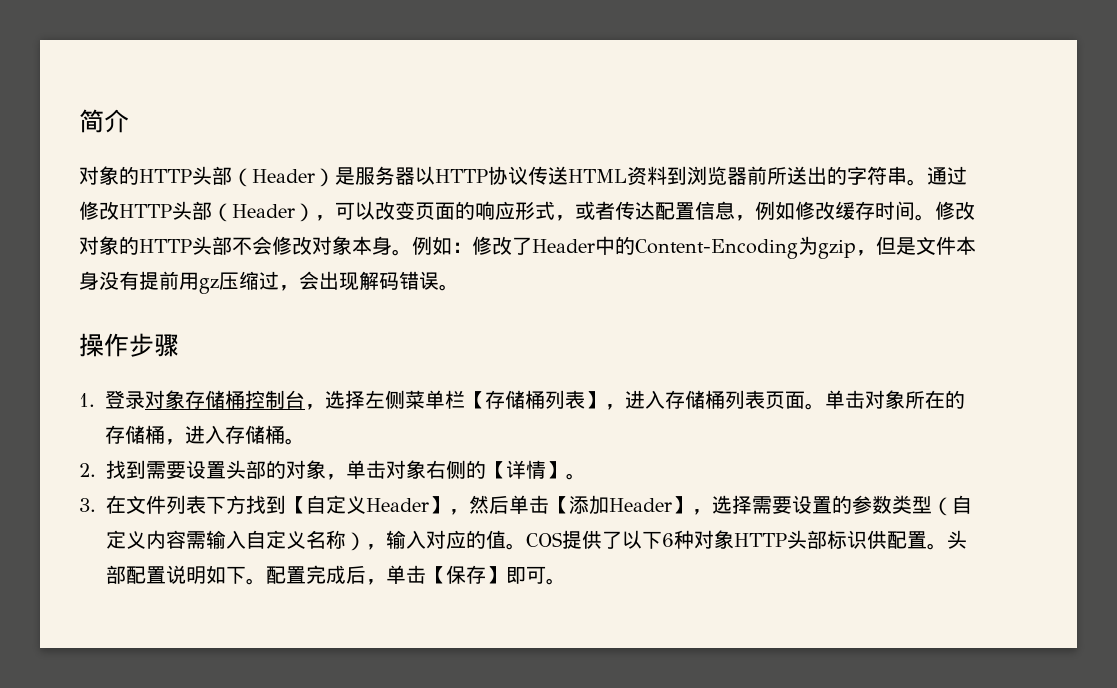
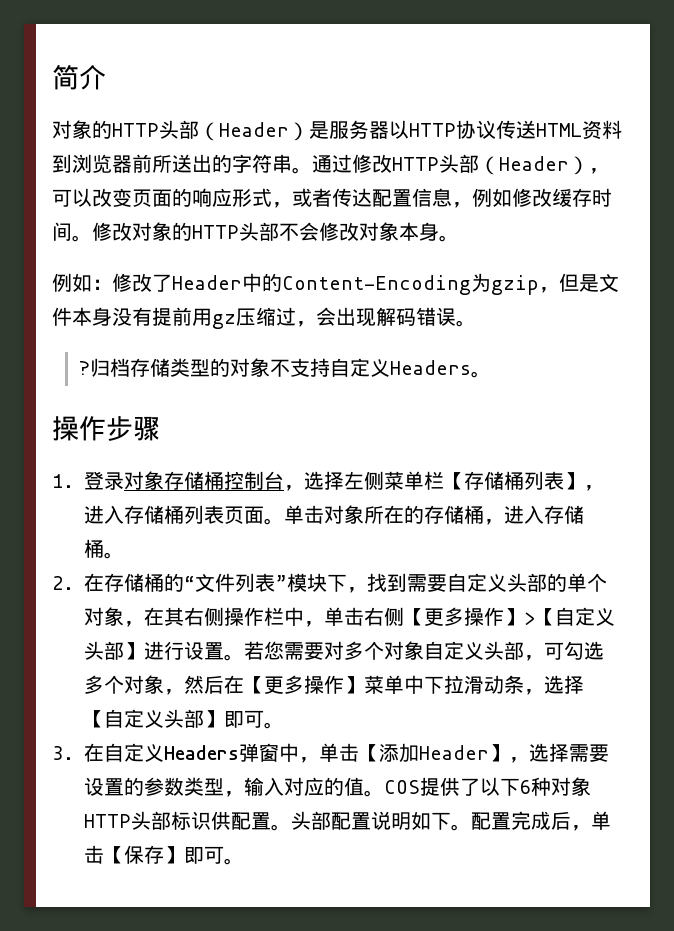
- 修改对象的HTTP头部不会修改对象本身。例如：修改了Header中的Content-Encoding为gzip，但是文件本身没有提前用gz压缩过，会出现解码错误。
+ 修改对象的HTTP头部不会修改对象本身。
+ 例如：修改了Header中的Content-Encoding为gzip，但是文件本身没有提前用gz压缩过，会出现解码错误。
+ ?归档存储类型的对象不支持自定义Headers。
- 2.找到需要设置头部的对象，单击对象右侧的【详情】。
- 3.在文件列表下方找到【自定义Header】，然后单击【添加Header】，选择需要设置的参数类型（自定义内容需输入自定义名称），输入对应的值。
+ 2.在存储桶的“文件列表”模块下，找到需要自定义头部的单个对象，在其右侧操作栏中，单击右侧【更多操作】>【自定义头部】进行设置。若您需要对多个对象自定义头部，可勾选多个对象，然后在【更多操作】菜单中下拉滑动条，选择【自定义头部】即可。
+ 3.在自定义Headers弹窗中，单击【添加Header】，选择需要设置的参数类型，输入对应的值。

